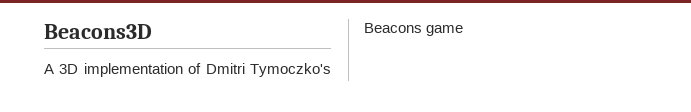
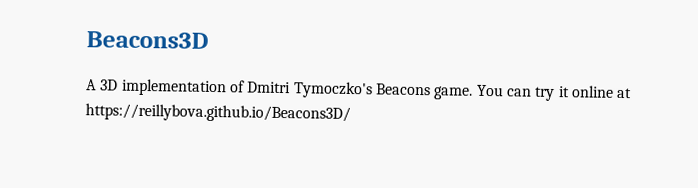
- A 3D implementation of Dmitri Tymoczko's Beacons game
+ A 3D implementation of Dmitri Tymoczko's Beacons game. You can try it online at https://reillybova.github.io/Beacons3D/

